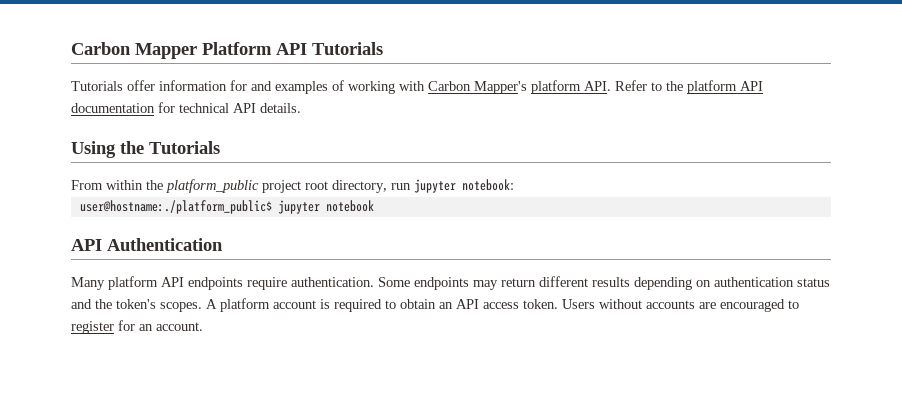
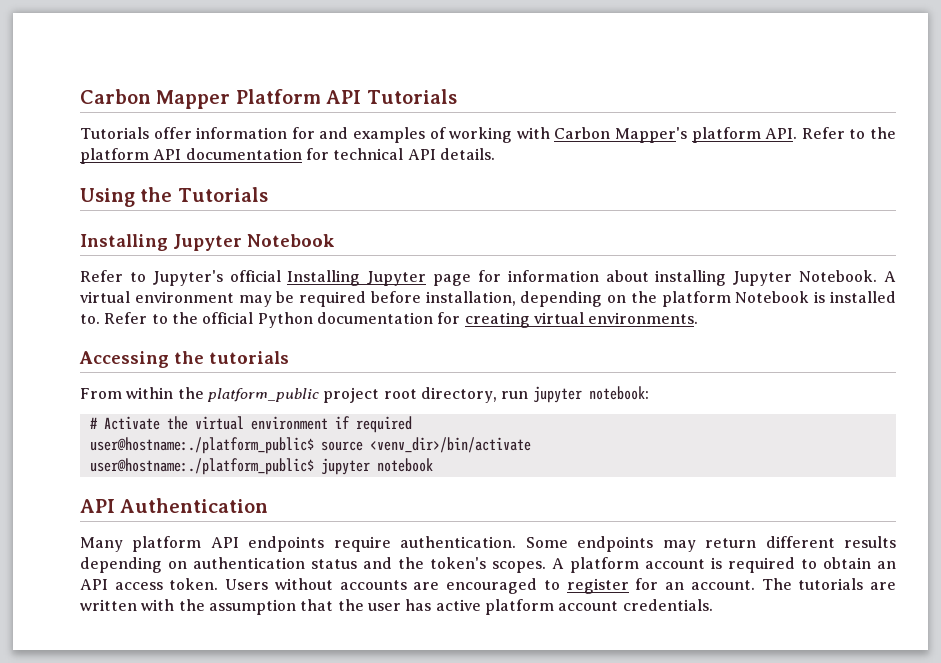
+ Installing Jupyter Notebook
+ Refer to Jupyter's official Installing Jupyter page for information about installing Jupyter Notebook. A virtual environment may be required before installation, depending on the platform Notebook is installed to. Refer to the official Python documentation for creating virtual environments.
+ Accessing the tutorials
+ # Activate the virtual environment if required
+ user@hostname:./platform_public$ source <venv_dir>/bin/activate
+ The tutorials are written with the assumption that the user has active platform account credentials.

